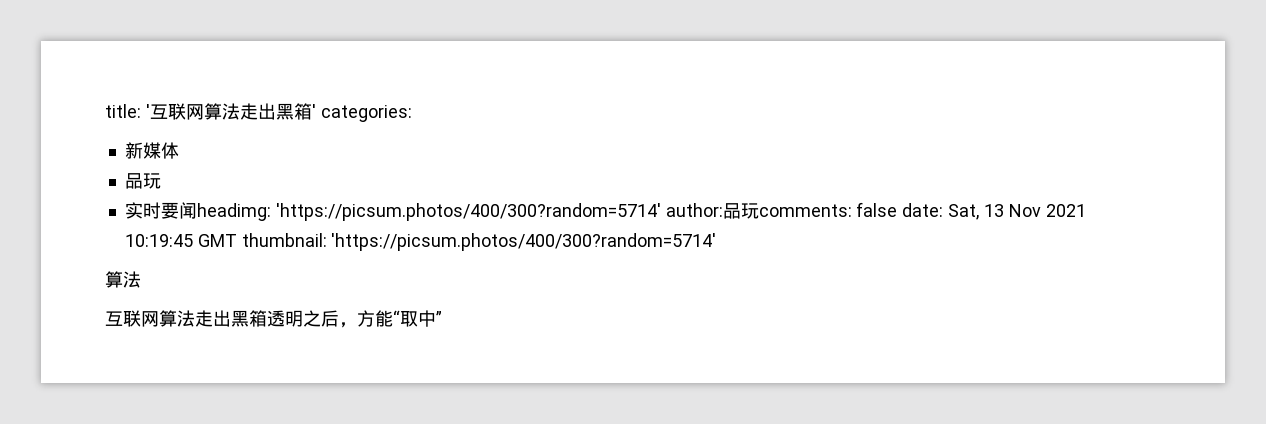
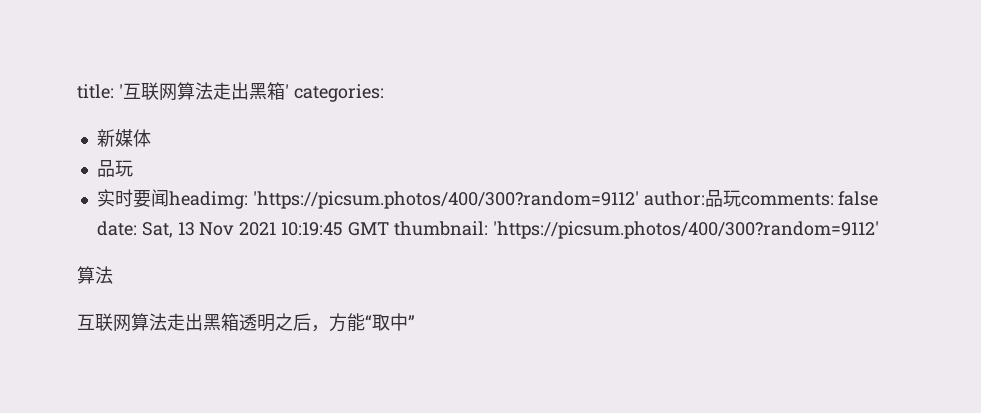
- 实时要闻headimg: 'https://picsum.photos/400/300?random=5714' author:品玩comments: false date: Sat, 13 Nov 2021 10:19:45 GMT thumbnail: 'https://picsum.photos/400/300?random=5714'
+ 实时要闻headimg: 'https://picsum.photos/400/300?random=9112' author:品玩comments: false date: Sat, 13 Nov 2021 10:19:45 GMT thumbnail: 'https://picsum.photos/400/300?random=9112'

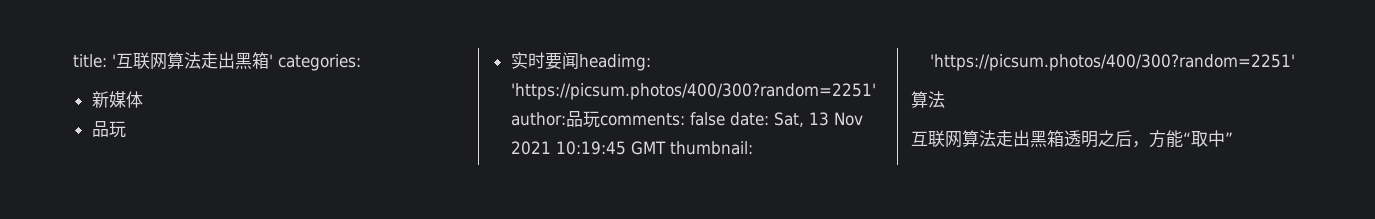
- 实时要闻headimg: 'https://picsum.photos/400/300?random=9112' author:品玩comments: false date: Sat, 13 Nov 2021 10:19:45 GMT thumbnail: 'https://picsum.photos/400/300?random=9112'
+ 实时要闻headimg: 'https://picsum.photos/400/300?random=2251' author:品玩comments: false date: Sat, 13 Nov 2021 10:19:45 GMT thumbnail: 'https://picsum.photos/400/300?random=2251'

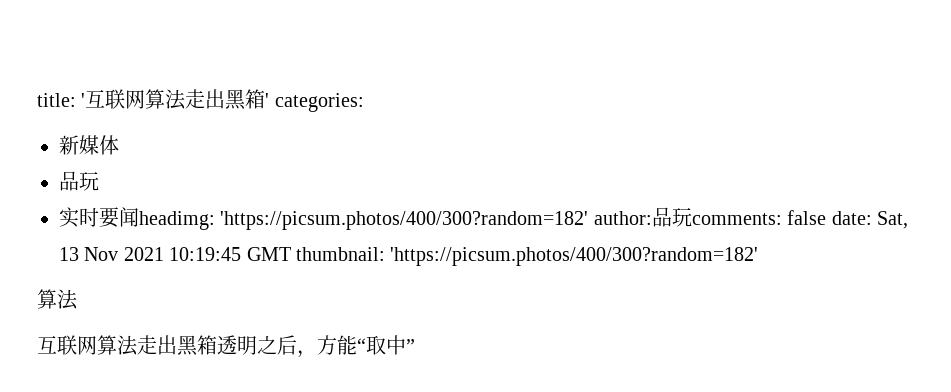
- 实时要闻headimg: 'https://picsum.photos/400/300?random=2251' author:品玩comments: false date: Sat, 13 Nov 2021 10:19:45 GMT thumbnail: 'https://picsum.photos/400/300?random=2251'
+ 实时要闻headimg: 'https://picsum.photos/400/300?random=182' author:品玩comments: false date: Sat, 13 Nov 2021 10:19:45 GMT thumbnail: 'https://picsum.photos/400/300?random=182'

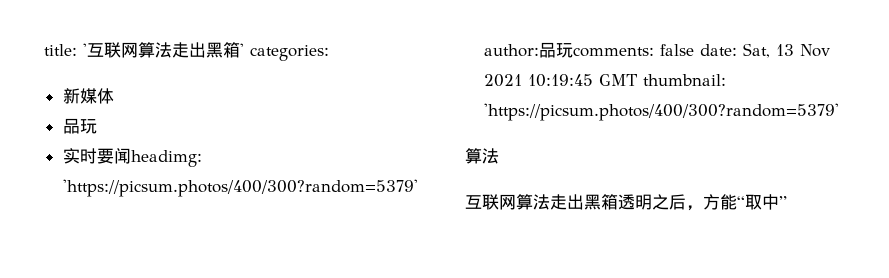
- 实时要闻headimg: 'https://picsum.photos/400/300?random=182' author:品玩comments: false date: Sat, 13 Nov 2021 10:19:45 GMT thumbnail: 'https://picsum.photos/400/300?random=182'
+ 实时要闻headimg: 'https://picsum.photos/400/300?random=5379' author:品玩comments: false date: Sat, 13 Nov 2021 10:19:45 GMT thumbnail: 'https://picsum.photos/400/300?random=5379'

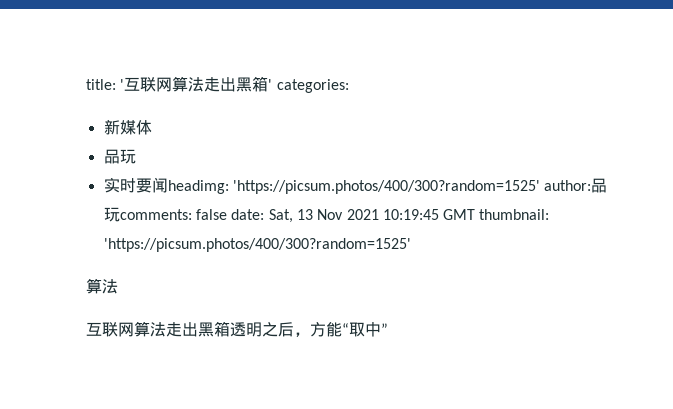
- 实时要闻headimg: 'https://picsum.photos/400/300?random=5379' author:品玩comments: false date: Sat, 13 Nov 2021 10:19:45 GMT thumbnail: 'https://picsum.photos/400/300?random=5379'
+ 实时要闻headimg: 'https://picsum.photos/400/300?random=1525' author:品玩comments: false date: Sat, 13 Nov 2021 10:19:45 GMT thumbnail: 'https://picsum.photos/400/300?random=1525'

